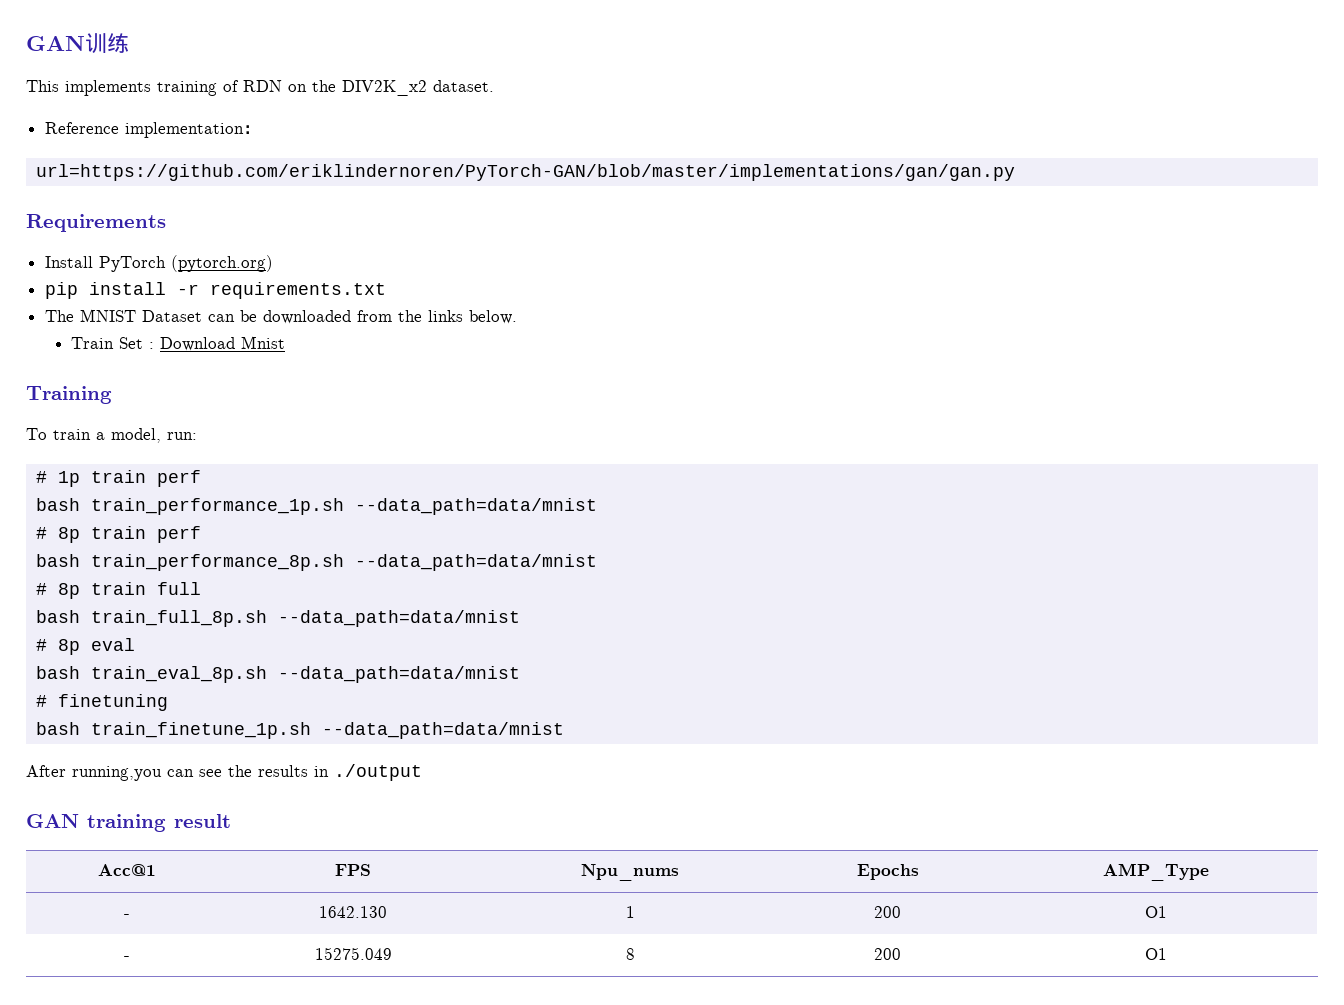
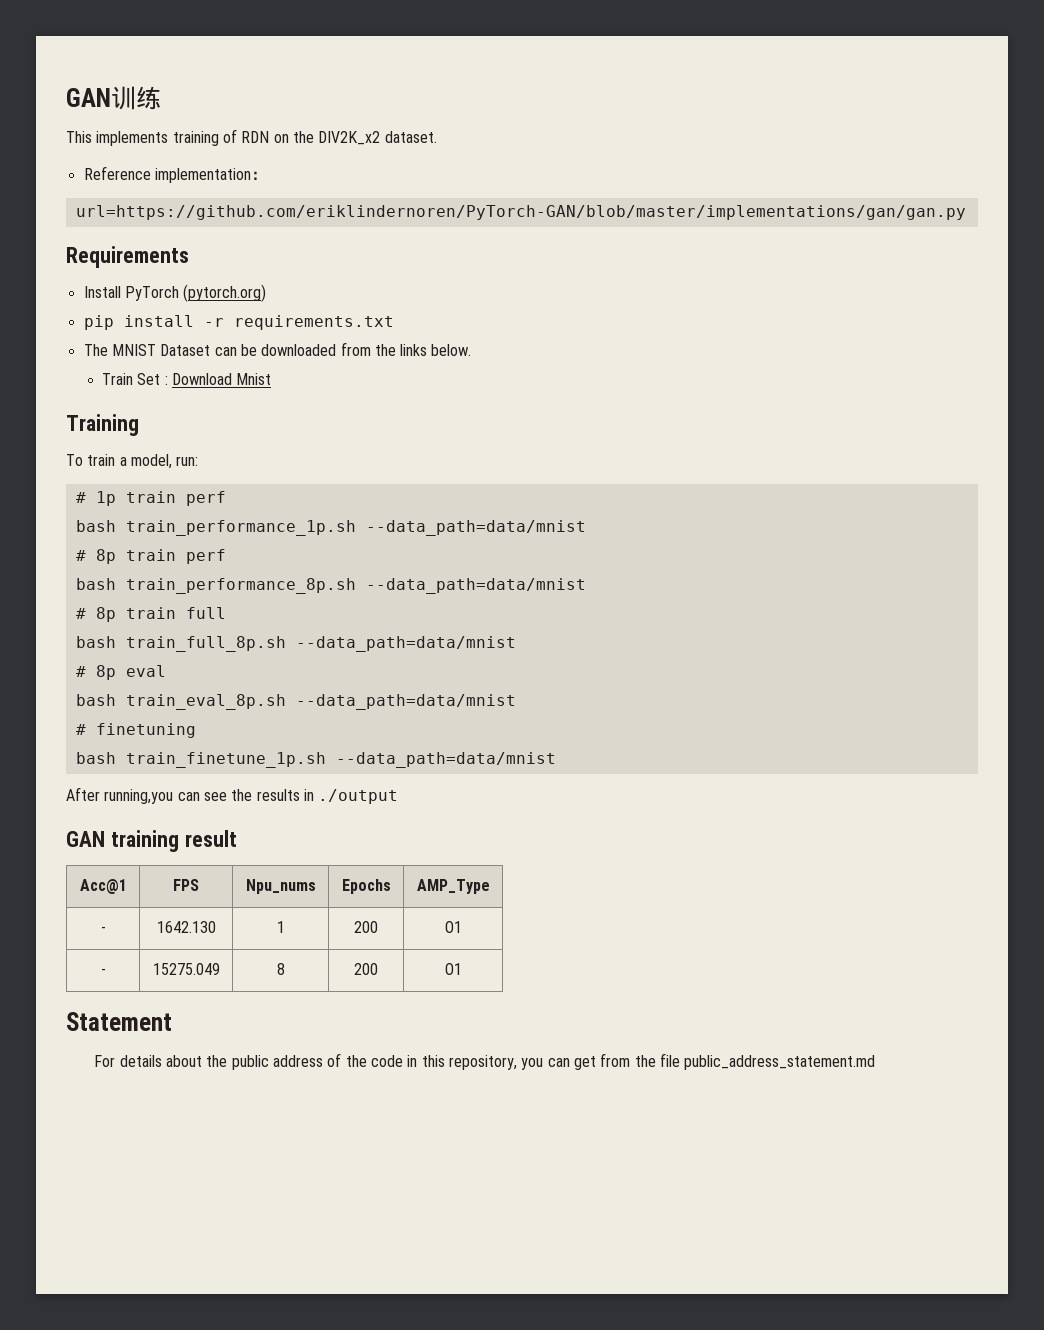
+ Statement
+ For details about the public address of the code in this repository, you can get from the file public_address_statement.md

